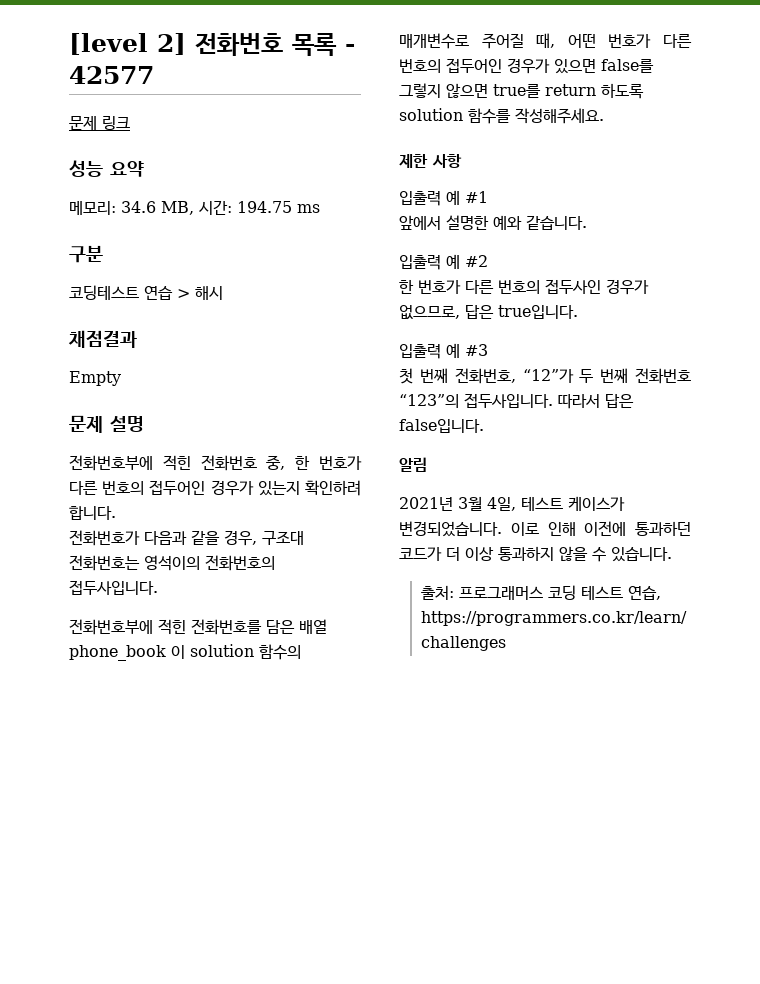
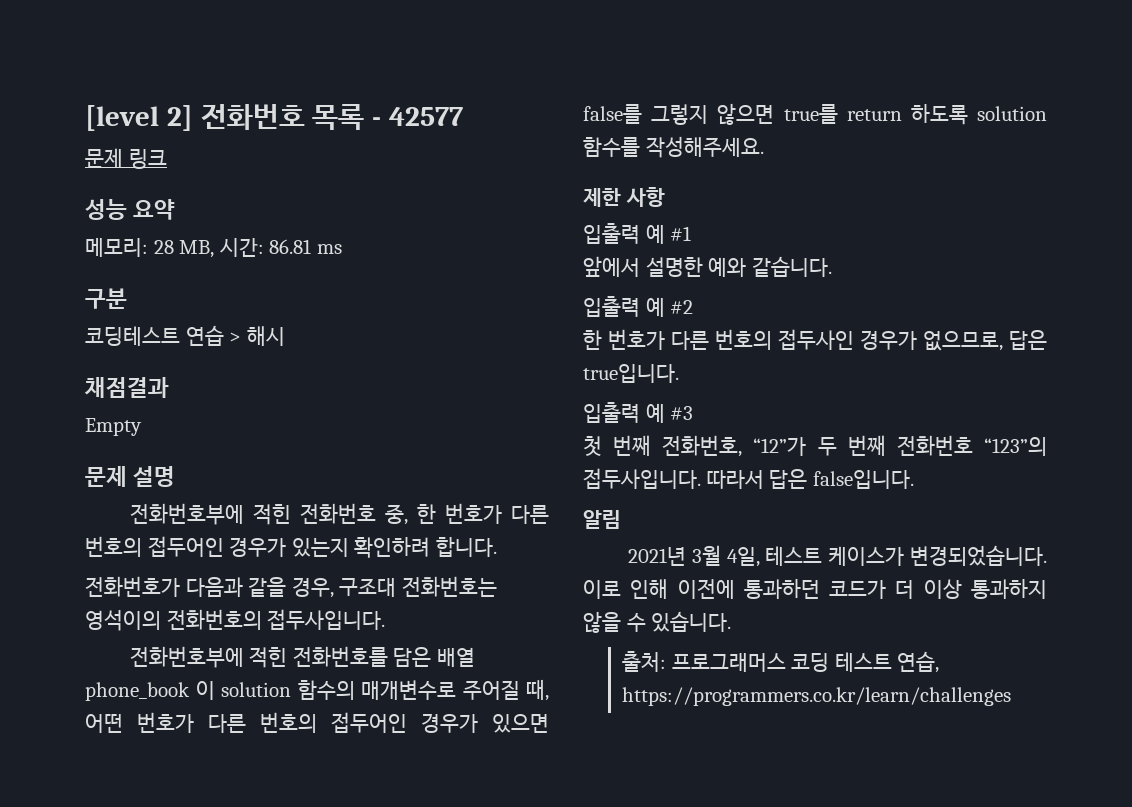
- 메모리: 34.6 MB, 시간: 194.75 ms
+ 메모리: 28 MB, 시간: 86.81 ms

